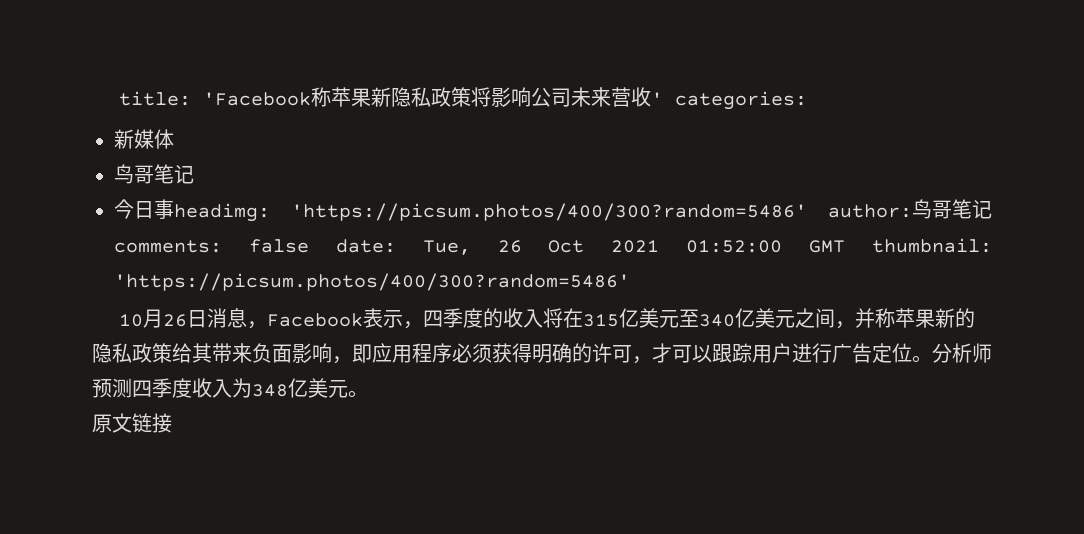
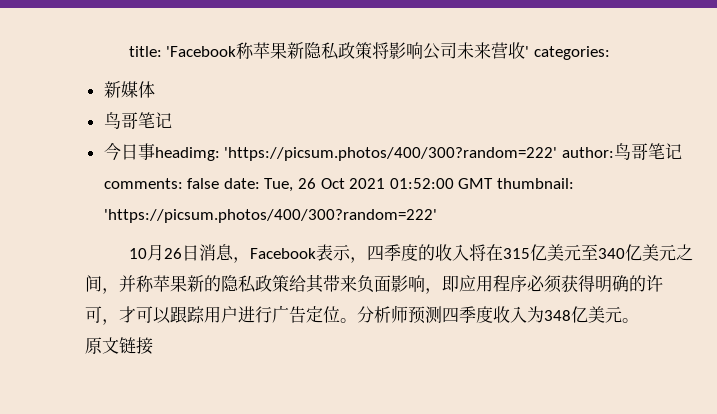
- 今日事headimg: 'https://picsum.photos/400/300?random=5486' author:鸟哥笔记comments: false date: Tue, 26 Oct 2021 01:52:00 GMT thumbnail: 'https://picsum.photos/400/300?random=5486'
+ 今日事headimg: 'https://picsum.photos/400/300?random=222' author:鸟哥笔记comments: false date: Tue, 26 Oct 2021 01:52:00 GMT thumbnail: 'https://picsum.photos/400/300?random=222'

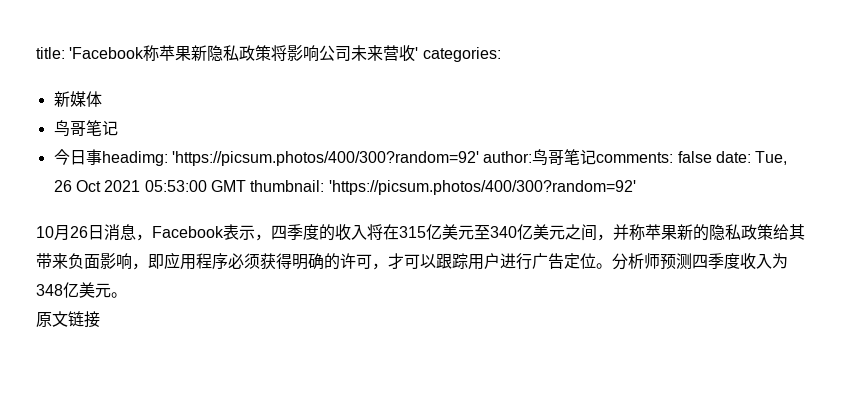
- 今日事headimg: 'https://picsum.photos/400/300?random=222' author:鸟哥笔记comments: false date: Tue, 26 Oct 2021 01:52:00 GMT thumbnail: 'https://picsum.photos/400/300?random=222'
+ 今日事headimg: 'https://picsum.photos/400/300?random=92' author:鸟哥笔记comments: false date: Tue, 26 Oct 2021 05:53:00 GMT thumbnail: 'https://picsum.photos/400/300?random=92'

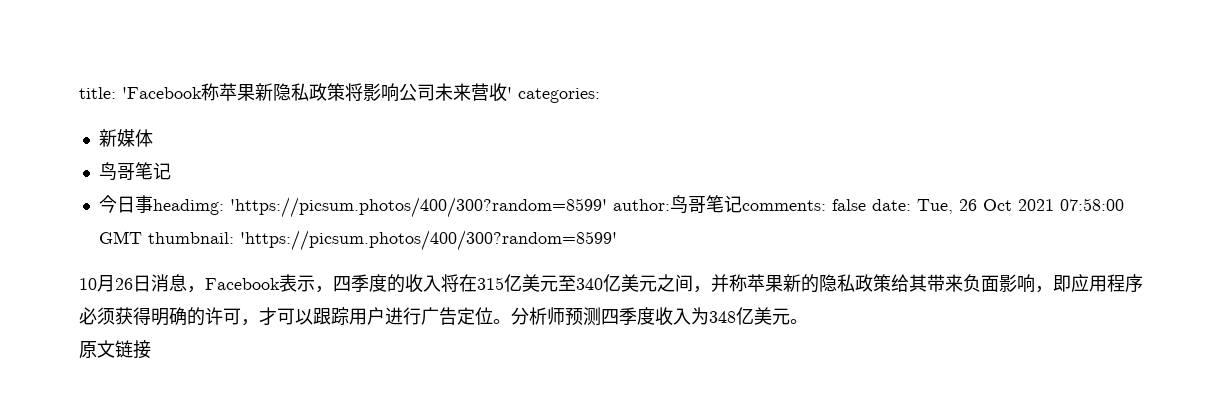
- 今日事headimg: 'https://picsum.photos/400/300?random=92' author:鸟哥笔记comments: false date: Tue, 26 Oct 2021 05:53:00 GMT thumbnail: 'https://picsum.photos/400/300?random=92'
+ 今日事headimg: 'https://picsum.photos/400/300?random=8599' author:鸟哥笔记comments: false date: Tue, 26 Oct 2021 07:58:00 GMT thumbnail: 'https://picsum.photos/400/300?random=8599'

